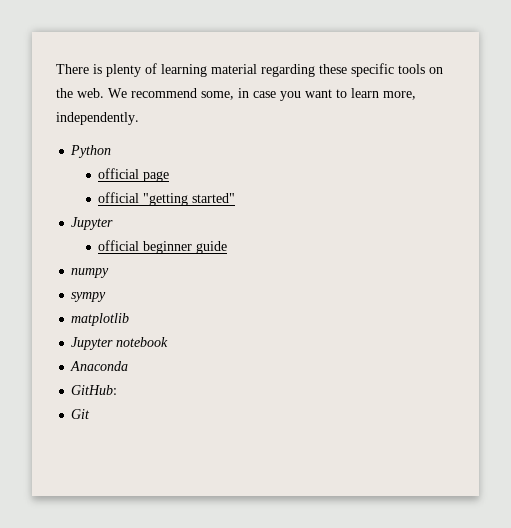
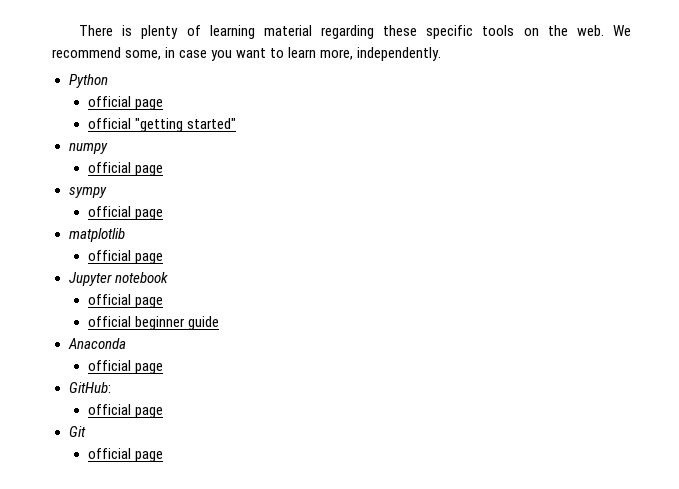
  official "getting started"
- Jupyter
+ numpy
+ official page
+ sympy
+ official page
+ matplotlib
+ official page
+ Jupyter notebook
+ official page
  official beginner guide
- numpy
- sympy
- matplotlib
- Jupyter notebook
  Anaconda
+ official page
  GitHub:
+ official page
  Git
+ official page

